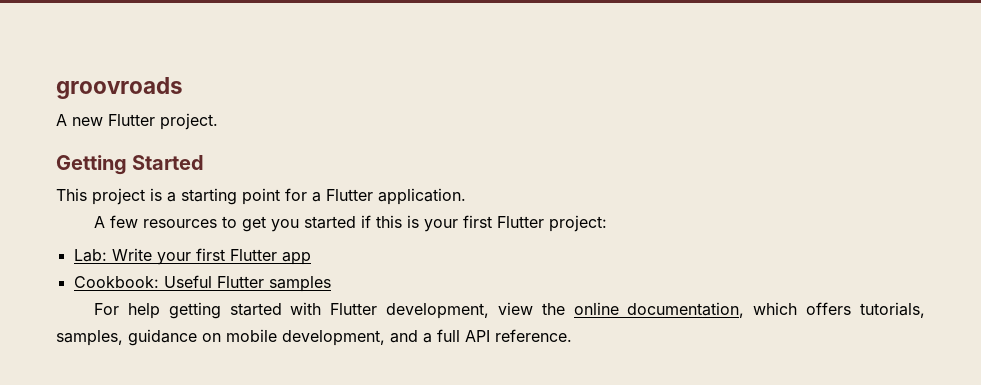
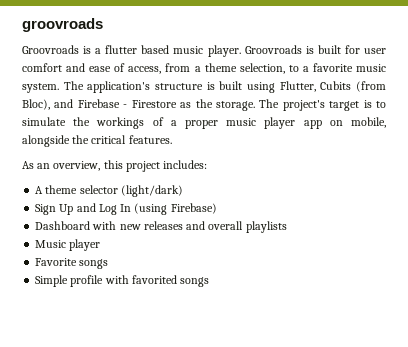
- A new Flutter project.
- Getting Started
- This project is a starting point for a Flutter application.
- A few resources to get you started if this is your first Flutter project:
- Lab: Write your first Flutter app
- Cookbook: Useful Flutter samples
- For help getting started with Flutter development, view the online documentation, which offers tutorials, samples, guidance on mobile development, and a full API reference.
+ Groovroads is a flutter based music player. Groovroads is built for user comfort and ease of access, from a theme selection, to a favorite music system. The application's structure is built using Flutter, Cubits (from Bloc), and Firebase - Firestore as the storage. The project's target is to simulate the workings of a proper music player app on mobile, alongside the critical features.
+ As an overview, this project includes:
+ A theme selector (light/dark)
+ Sign Up and Log In (using Firebase)
+ Dashboard with new releases and overall playlists
+ Music player
+ Favorite songs
+ Simple profile with favorited songs

